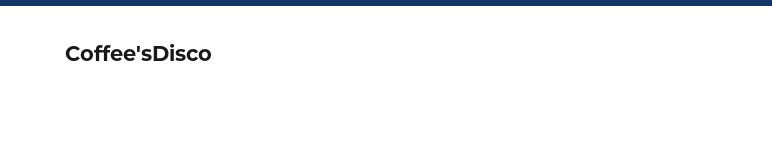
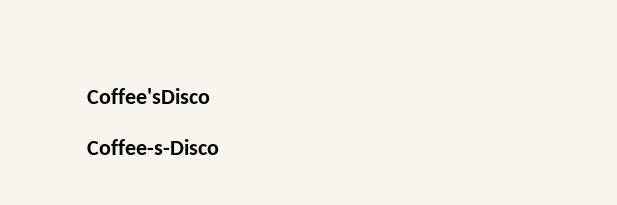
+ Coffee-s-Disco

